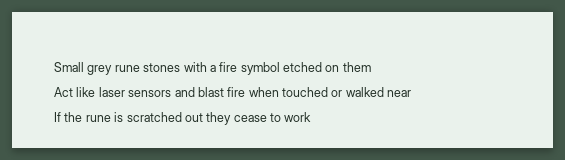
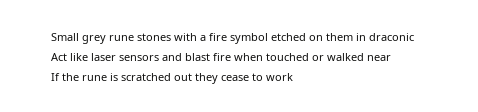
- Small grey rune stones with a fire symbol etched on them
+ Small grey rune stones with a fire symbol etched on them in draconic

